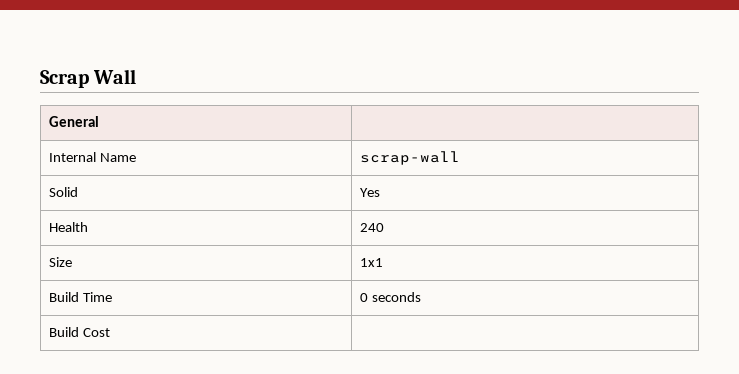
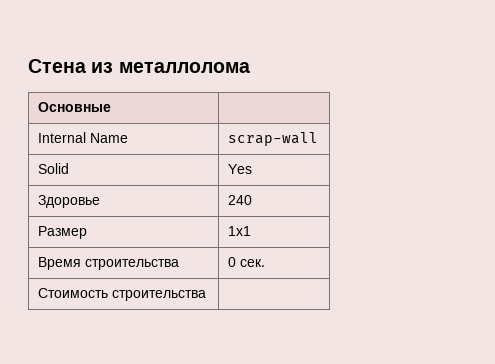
- Scrap Wall
- General |
+ Стена из металлолома
+ Основные |
- Health | 240
+ Здоровье | 240
- Size | 1x1
+ Размер | 1x1
- Build Time | 0 seconds
- Build Cost |
+ Время строительства | 0 сек.
+ Стоимость строительства |

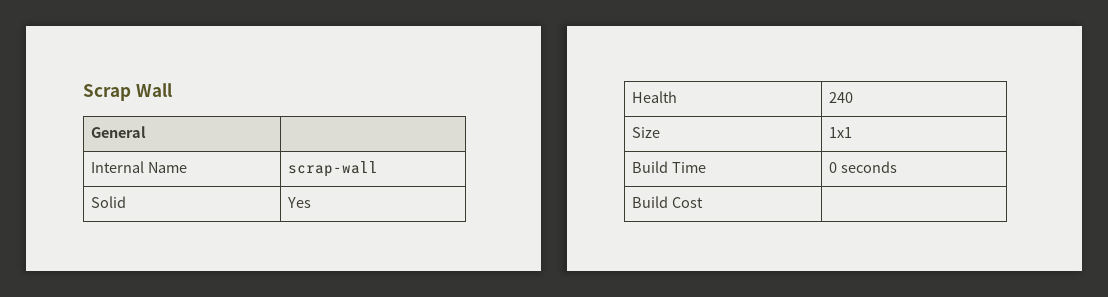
- Стена из металлолома
- Основные |
+ Scrap Wall
+ General |
- Здоровье | 240
+ Health | 240
- Размер | 1x1
+ Size | 1x1
- Время строительства | 0 сек.
- Стоимость строительства |
+ Build Time | 0 seconds
+ Build Cost |

